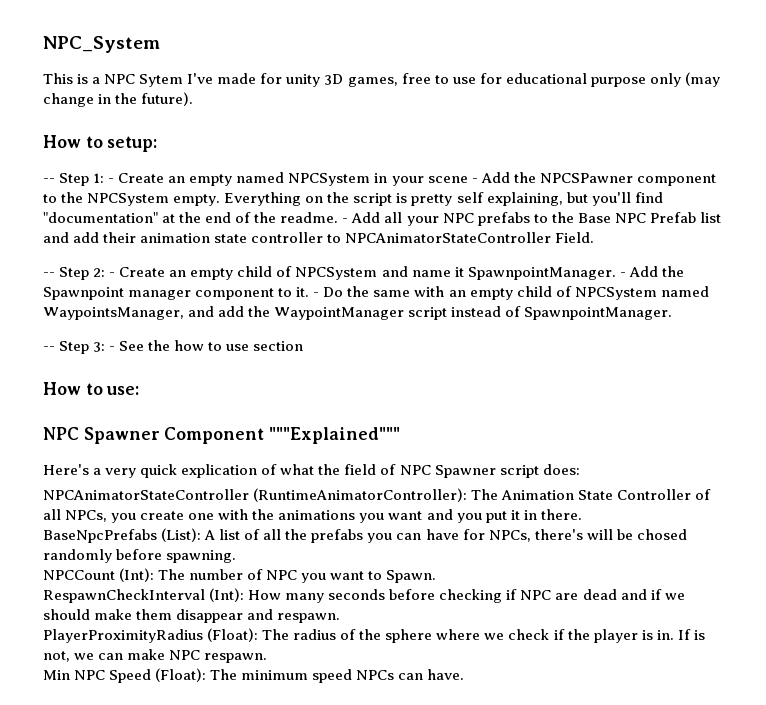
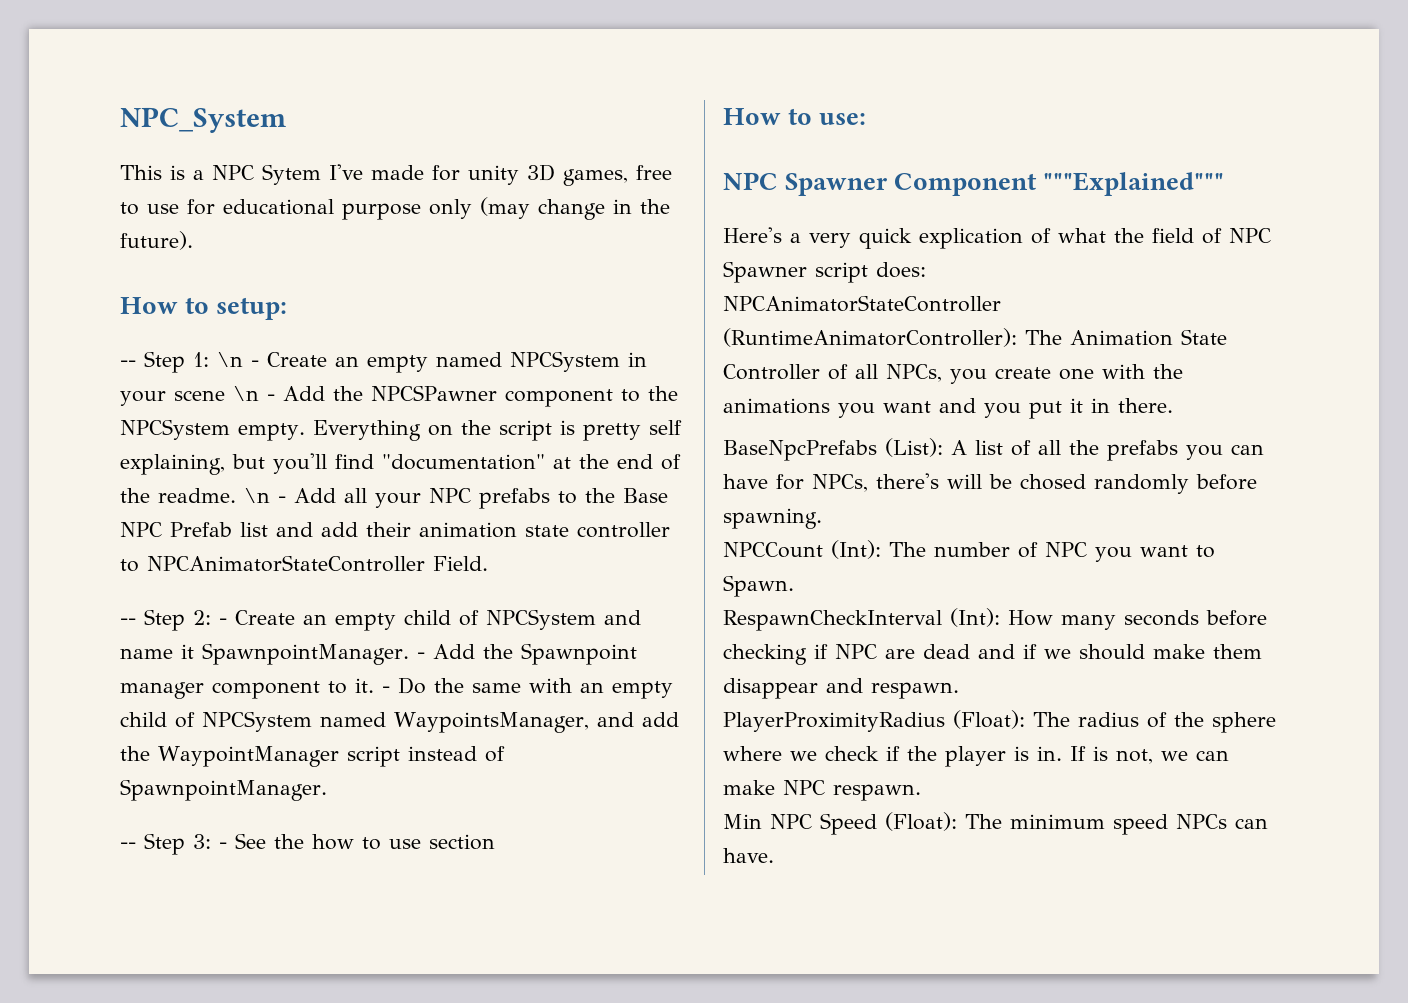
- -- Step 1: - Create an empty named NPCSystem in your scene - Add the NPCSPawner component to the NPCSystem empty.
+ -- Step 1: \n - Create an empty named NPCSystem in your scene \n - Add the NPCSPawner component to the NPCSystem empty.
- - Add all your NPC prefabs to the Base NPC Prefab list and add their animation state controller to NPCAnimatorStateController Field.
+ \n - Add all your NPC prefabs to the Base NPC Prefab list and add their animation state controller to NPCAnimatorStateController Field.

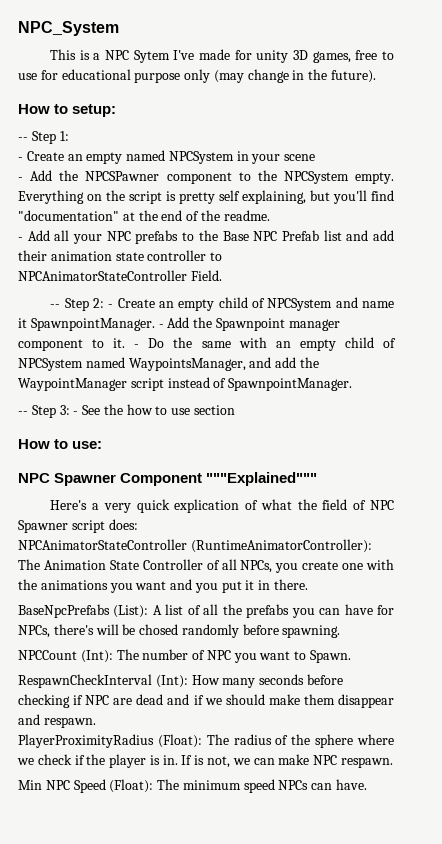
- -- Step 1: \n - Create an empty named NPCSystem in your scene \n - Add the NPCSPawner component to the NPCSystem empty.
+ -- Step 1:
+ - Create an empty named NPCSystem in your scene
+ - Add the NPCSPawner component to the NPCSystem empty.
- Everything on the script is pretty self explaining, but you'll find "documentation" at the end of the readme. \n - Add all your NPC prefabs to the Base NPC Prefab list and add their animation state controller to NPCAnimatorStateController Field.
+ Everything on the script is pretty self explaining, but you'll find "documentation" at the end of the readme.
+ - Add all your NPC prefabs to the Base NPC Prefab list and add their animation state controller to NPCAnimatorStateController Field.

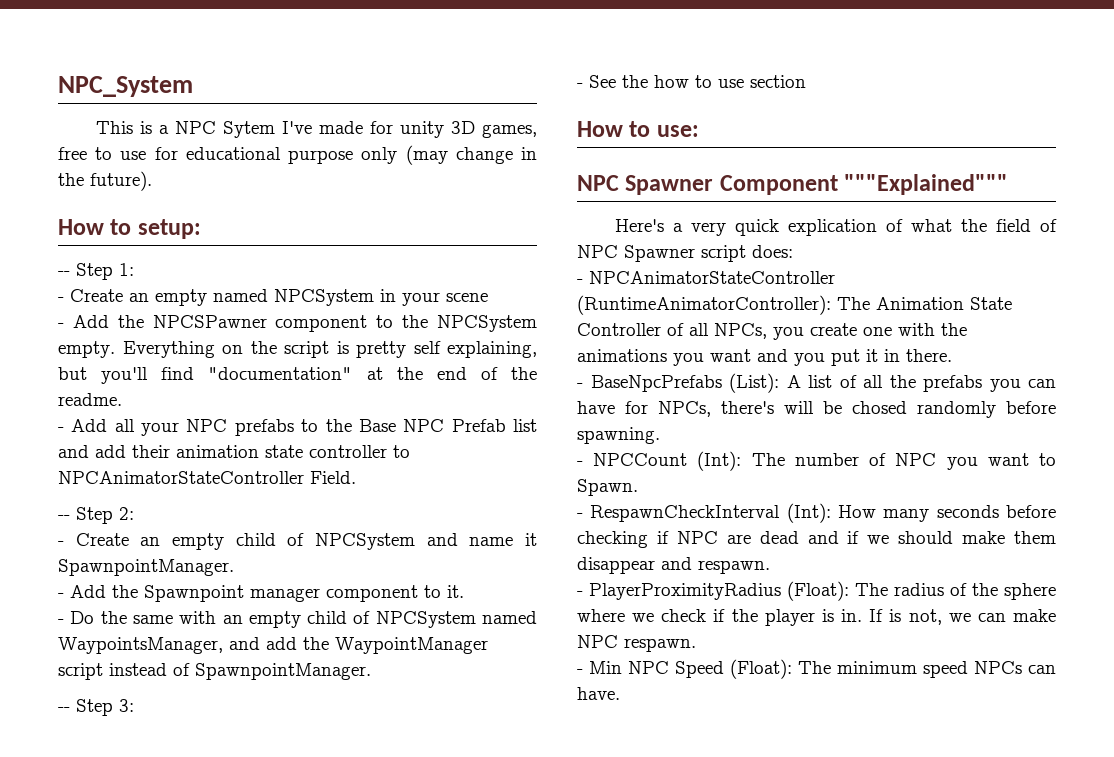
- -- Step 2: - Create an empty child of NPCSystem and name it SpawnpointManager. - Add the Spawnpoint manager component to it. - Do the same with an empty child of NPCSystem named WaypointsManager, and add the WaypointManager script instead of SpawnpointManager.
+ -- Step 2:
+ - Create an empty child of NPCSystem and name it SpawnpointManager.
+ - Add the Spawnpoint manager component to it.
+ - Do the same with an empty child of NPCSystem named WaypointsManager, and add the WaypointManager script instead of SpawnpointManager.
- -- Step 3: - See the how to use section
+ -- Step 3:
+ - See the how to use section
- NPCAnimatorStateController (RuntimeAnimatorController): The Animation State Controller of all NPCs, you create one with the animations you want and you put it in there.
+ - NPCAnimatorStateController (RuntimeAnimatorController): The Animation State Controller of all NPCs, you create one with the animations you want and you put it in there.
- BaseNpcPrefabs (List): A list of all the prefabs you can have for NPCs, there's will be chosed randomly before spawning.
+ - BaseNpcPrefabs (List): A list of all the prefabs you can have for NPCs, there's will be chosed randomly before spawning.
- NPCCount (Int): The number of NPC you want to Spawn.
+ - NPCCount (Int): The number of NPC you want to Spawn.
- RespawnCheckInterval (Int): How many seconds before checking if NPC are dead and if we should make them disappear and respawn.
+ - RespawnCheckInterval (Int): How many seconds before checking if NPC are dead and if we should make them disappear and respawn.
- PlayerProximityRadius (Float): The radius of the sphere where we check if the player is in.
+ - PlayerProximityRadius (Float): The radius of the sphere where we check if the player is in.
- Min NPC Speed (Float): The minimum speed NPCs can have.
+ - Min NPC Speed (Float): The minimum speed NPCs can have.

